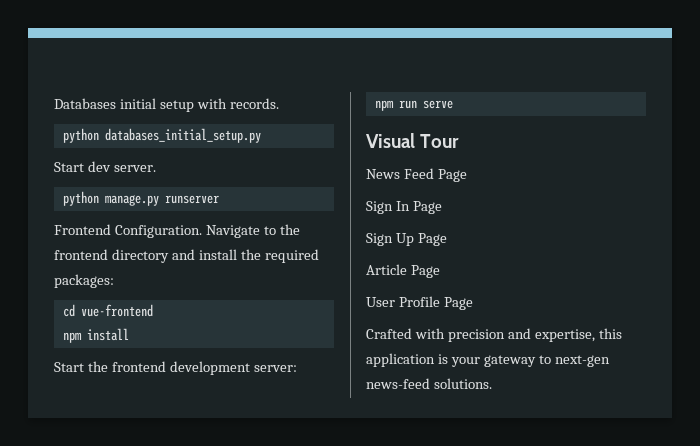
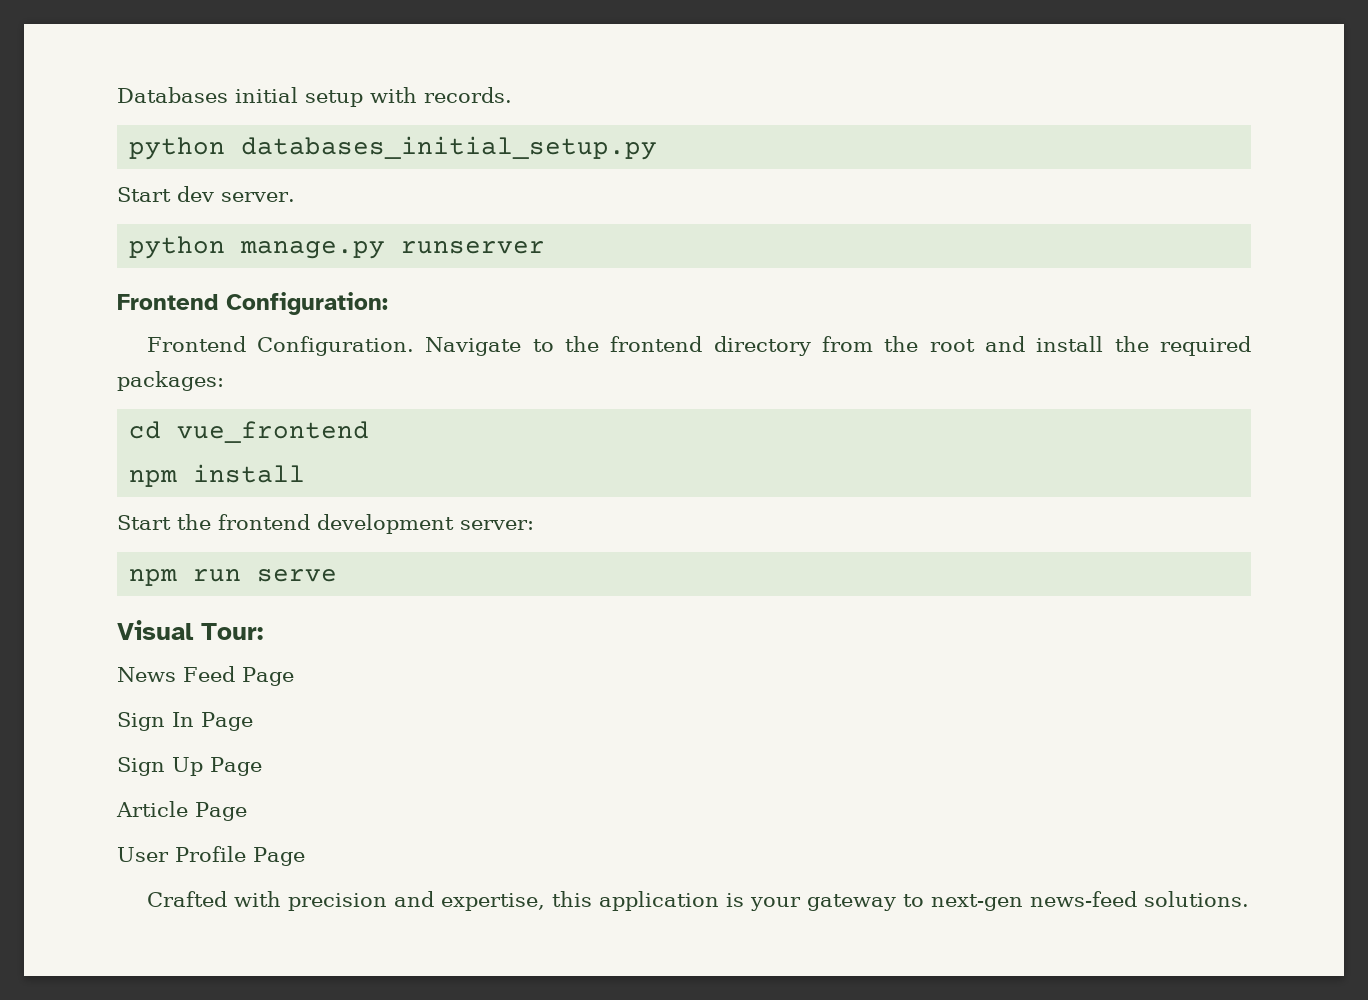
+ Frontend Configuration:
- Navigate to the frontend directory and install the required packages:
+ Navigate to the frontend directory from the root and install the required packages:
- cd vue-frontend
+ cd vue_frontend
- Visual Tour
+ Visual Tour:

